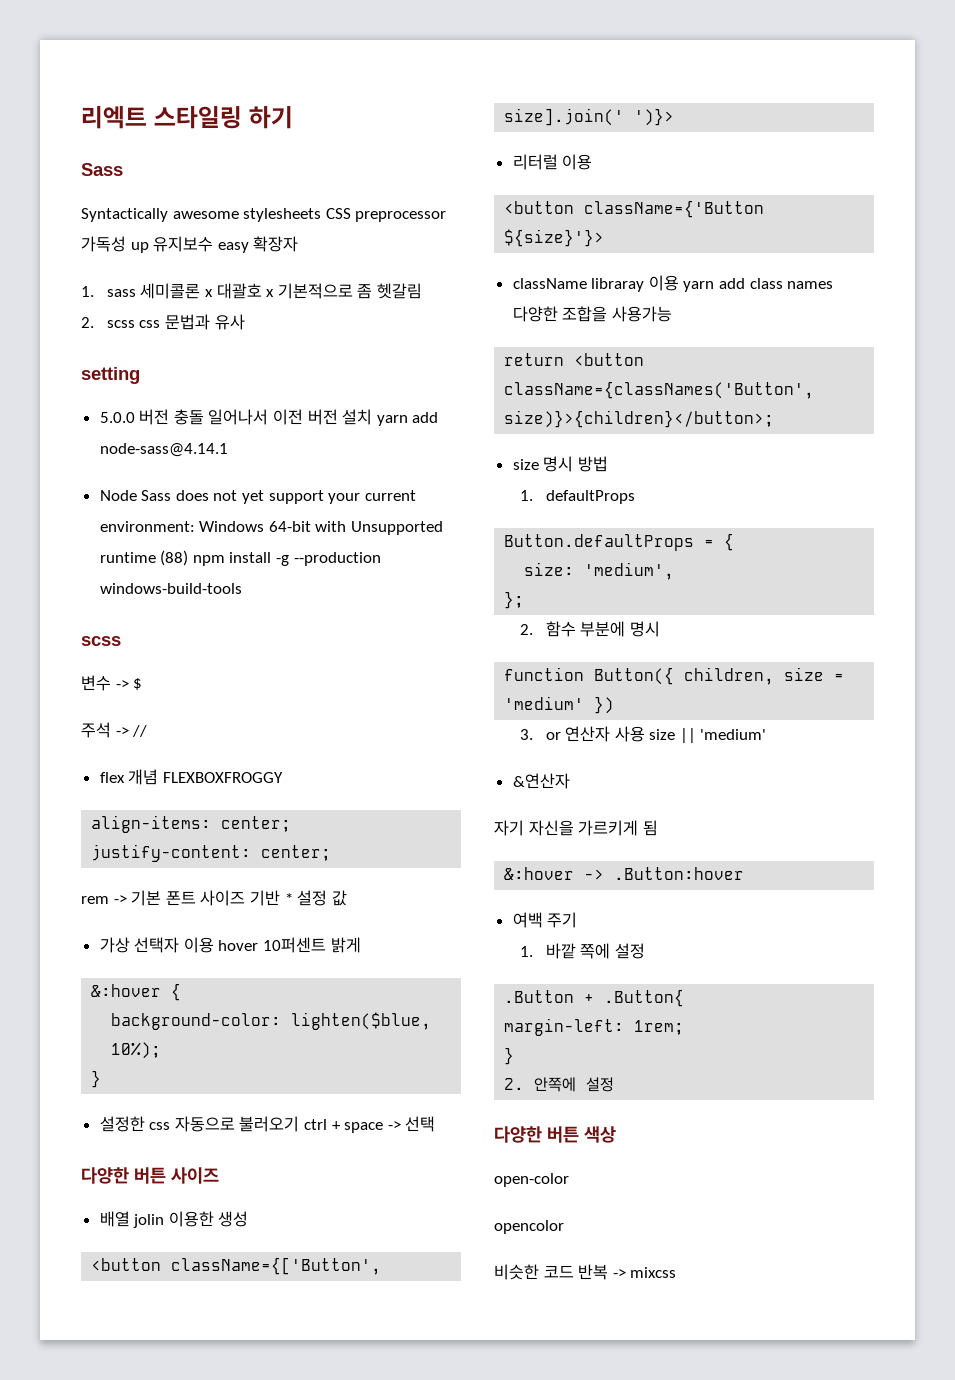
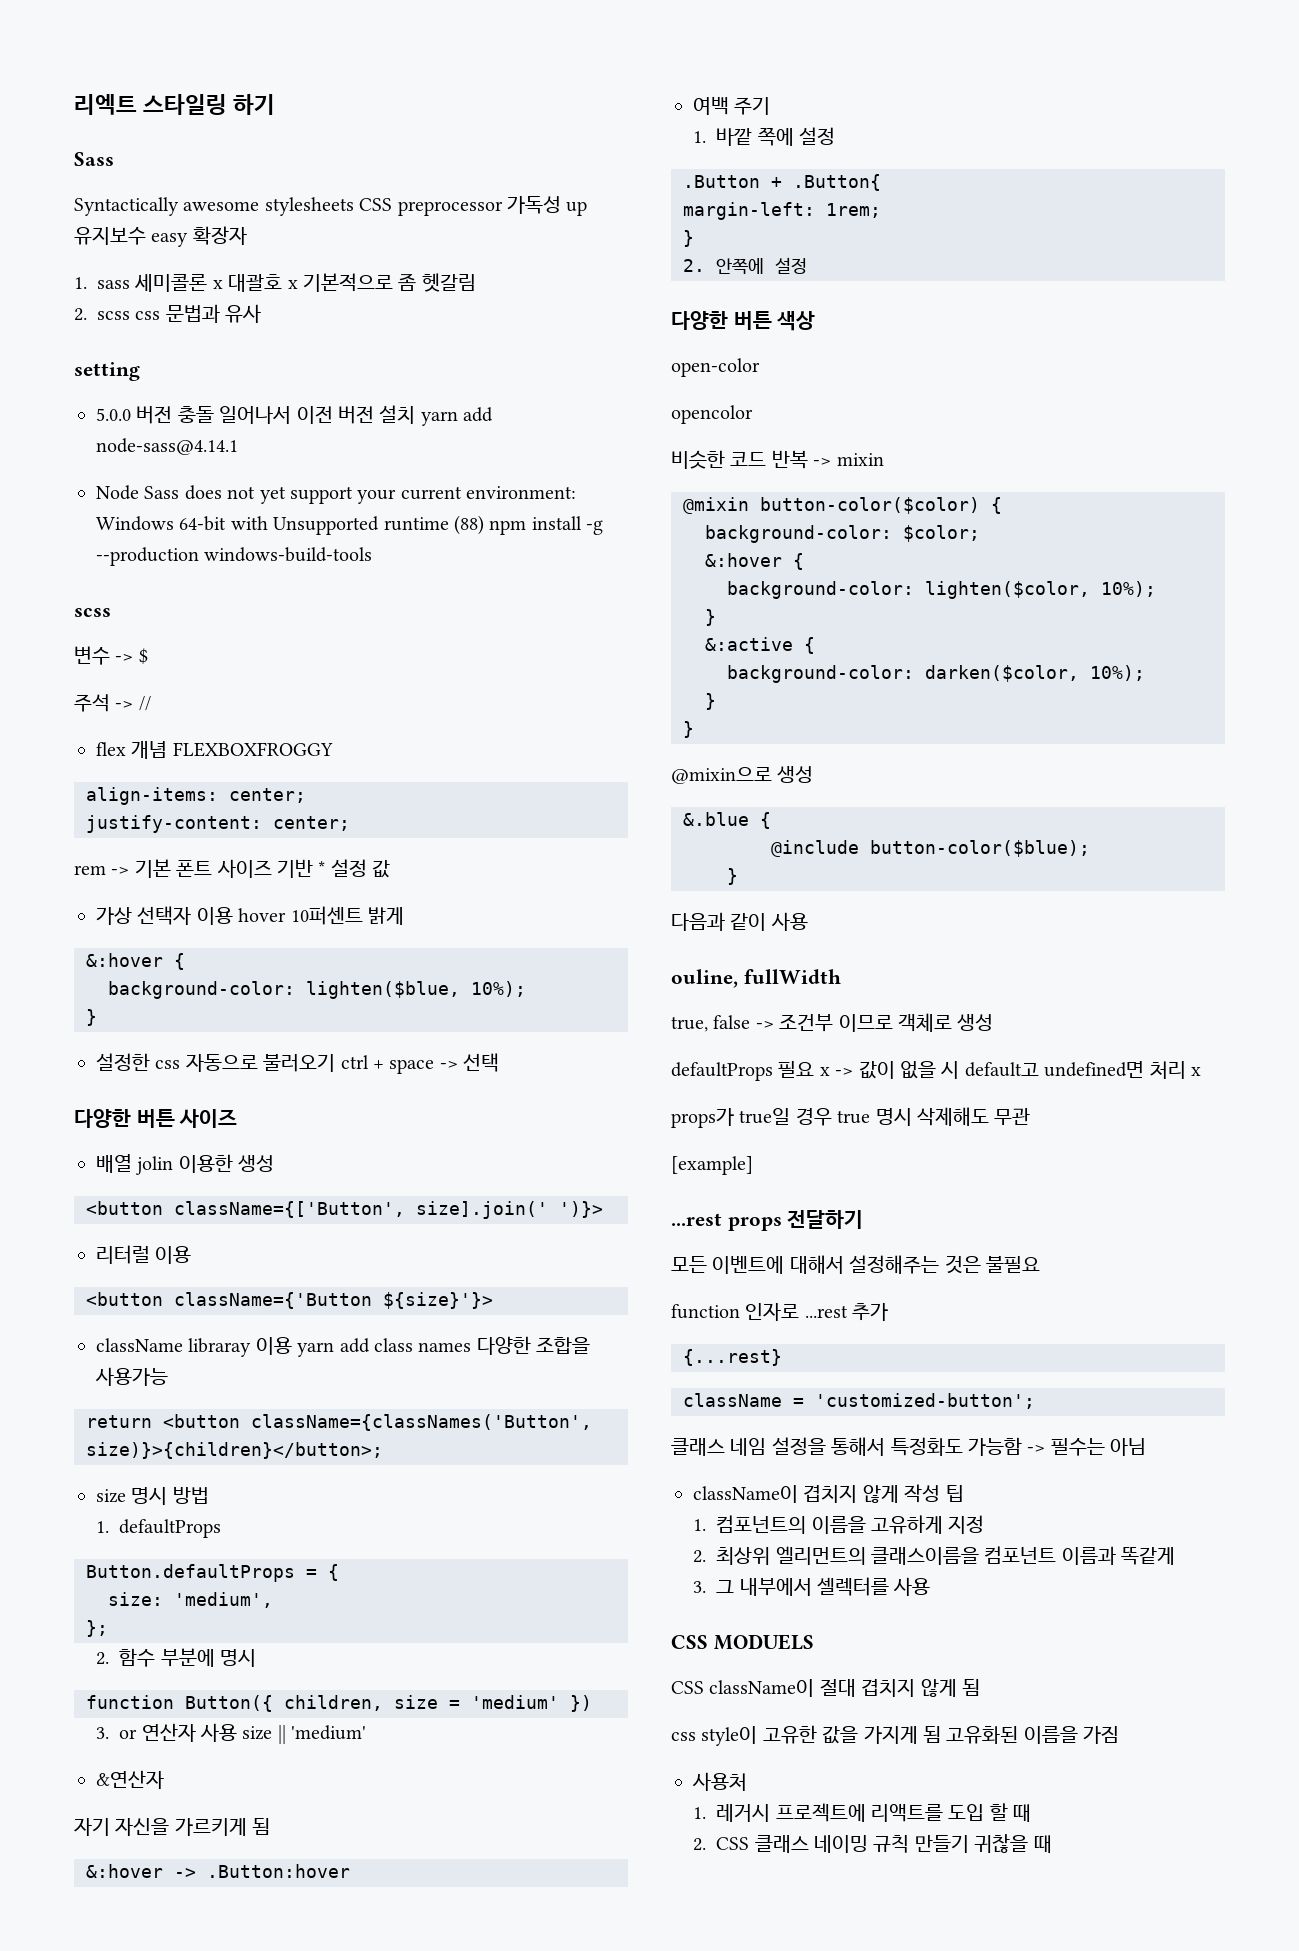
- 비슷한 코드 반복 -> mixcss
+ 비슷한 코드 반복 -> mixin
+ @mixin button-color($color) {
+ background-color: $color;
+ &:hover {
+ background-color: lighten($color, 10%);
+ }
+ &:active {
+ background-color: darken($color, 10%);
+ }
+ }
+ @mixin으로 생성
+ &.blue {
+ @include button-color($blue);
+ }
+ 다음과 같이 사용
+ ouline, fullWidth
+ true, false -> 조건부 이므로 객체로 생성
+ defaultProps 필요 x -> 값이 없을 시 default고 undefined면 처리 x
+ props가 true일 경우 true 명시 삭제해도 무관
+ [example]
+ ...rest props 전달하기
+ 모든 이벤트에 대해서 설정해주는 것은 불필요
+ function 인자로 ...rest 추가
+ {...rest}
+ className = 'customized-button';
+ 클래스 네임 설정을 통해서 특정화도 가능함 -> 필수는 아님
+ className이 겹치지 않게 작성 팁
+ 1. 컴포넌트의 이름을 고유하게 지정
+ 2. 최상위 엘리먼트의 클래스이름을 컴포넌트 이름과 똑같게
+ 3. 그 내부에서 셀렉터를 사용
+ CSS MODUELS
+ CSS className이 절대 겹치지 않게 됨
+ css style이 고유한 값을 가지게 됨 고유화된 이름을 가짐
+ 사용처
+ 1. 레거시 프로젝트에 리액트를 도입 할 때
+ 2. CSS 클래스 네이밍 규칙 만들기 귀찮을 때

